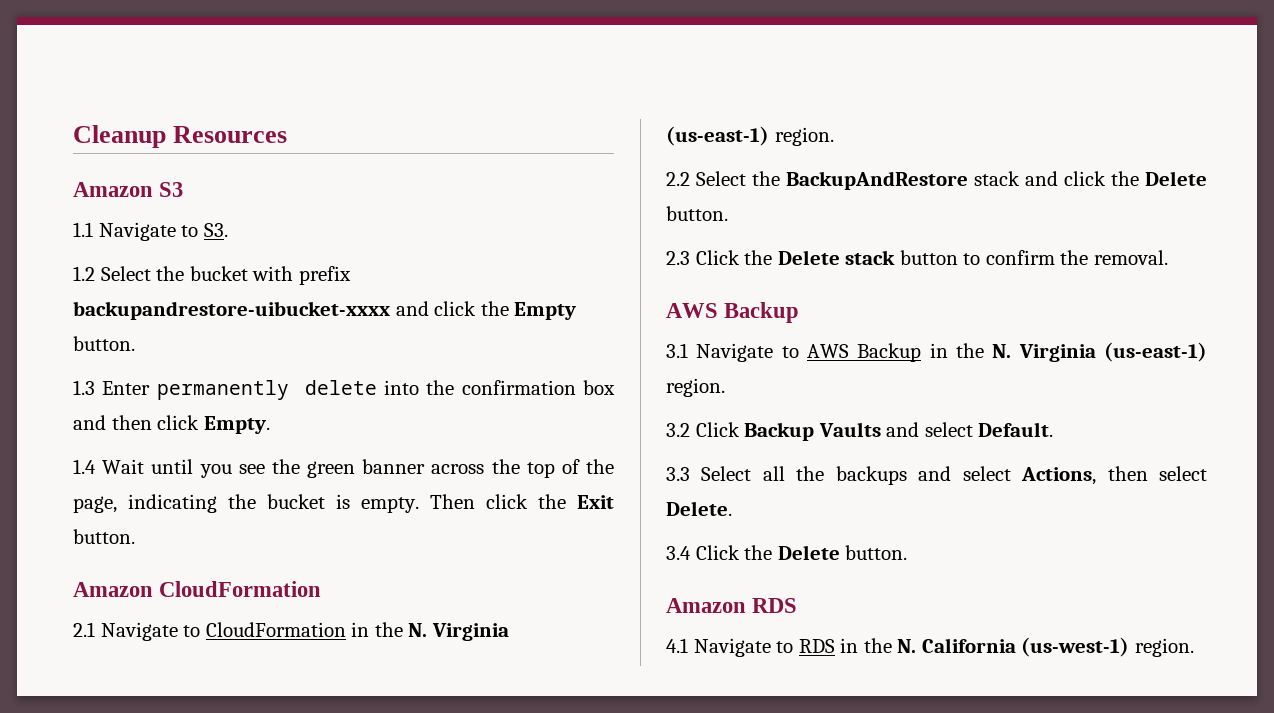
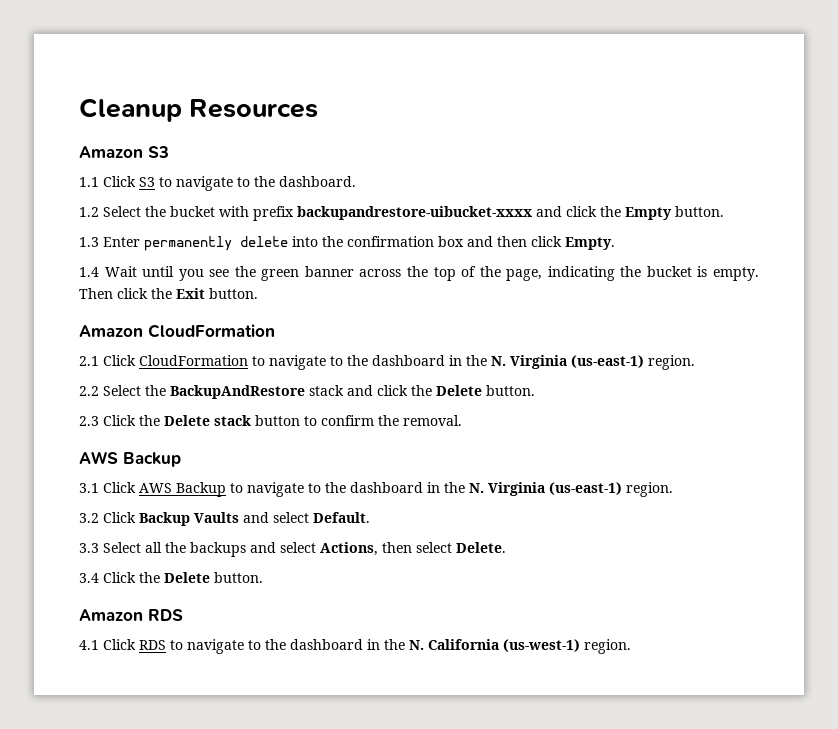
- 1.1 Navigate to S3.
+ 1.1 Click S3 to navigate to the dashboard.
- 2.1 Navigate to CloudFormation in the N. Virginia (us-east-1) region.
+ 2.1 Click CloudFormation to navigate to the dashboard in the N. Virginia (us-east-1) region.
- 3.1 Navigate to AWS Backup in the N. Virginia (us-east-1) region.
+ 3.1 Click AWS Backup to navigate to the dashboard in the N. Virginia (us-east-1) region.
- 4.1 Navigate to RDS in the N. California (us-west-1) region.
+ 4.1 Click RDS to navigate to the dashboard in the N. California (us-west-1) region.

